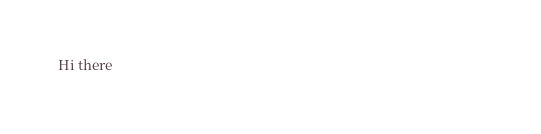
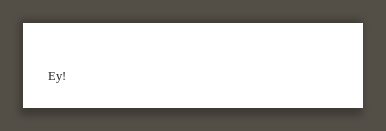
- Hi there
+ Ey!

